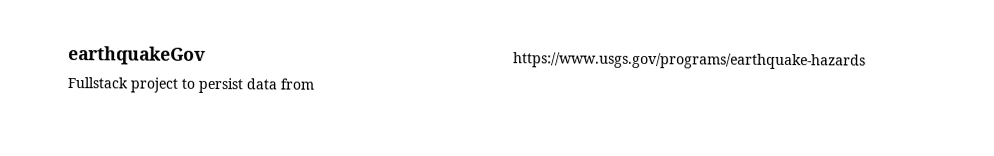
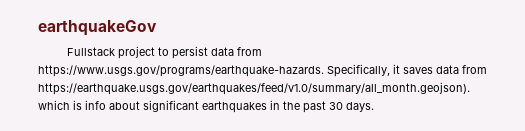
- Fullstack project to persist data from https://www.usgs.gov/programs/earthquake-hazards
+ Fullstack project to persist data from https://www.usgs.gov/programs/earthquake-hazards. Specifically, it saves data from https://earthquake.usgs.gov/earthquakes/feed/v1.0/summary/all_month.geojson). which is info about significant earthquakes in the past 30 days.

